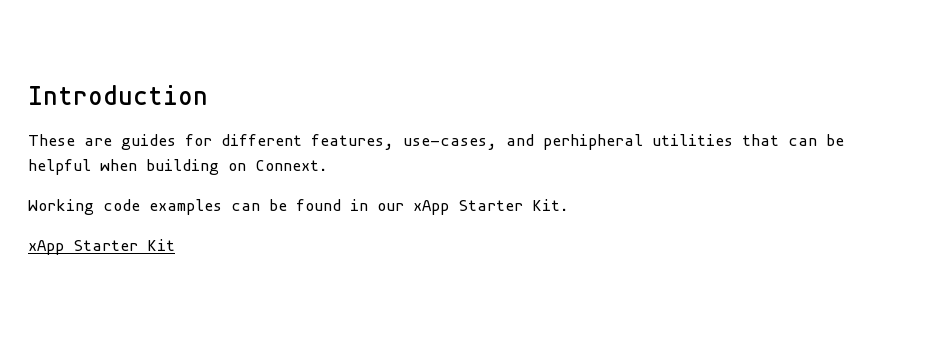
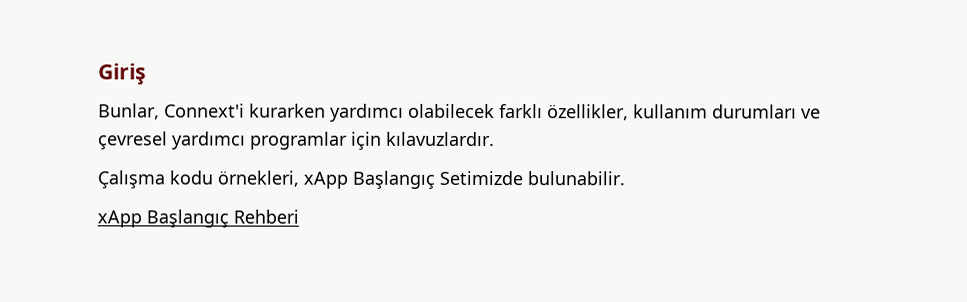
- Introduction
- These are guides for different features, use-cases, and perhipheral utilities that can be helpful when building on Connext.
- Working code examples can be found in our xApp Starter Kit.
- xApp Starter Kit
+ Giriş
+ Bunlar, Connext'i kurarken yardımcı olabilecek farklı özellikler, kullanım durumları ve çevresel yardımcı programlar için kılavuzlardır.
+ Çalışma kodu örnekleri, xApp Başlangıç Setimizde bulunabilir.
+ xApp Başlangıç Rehberi

